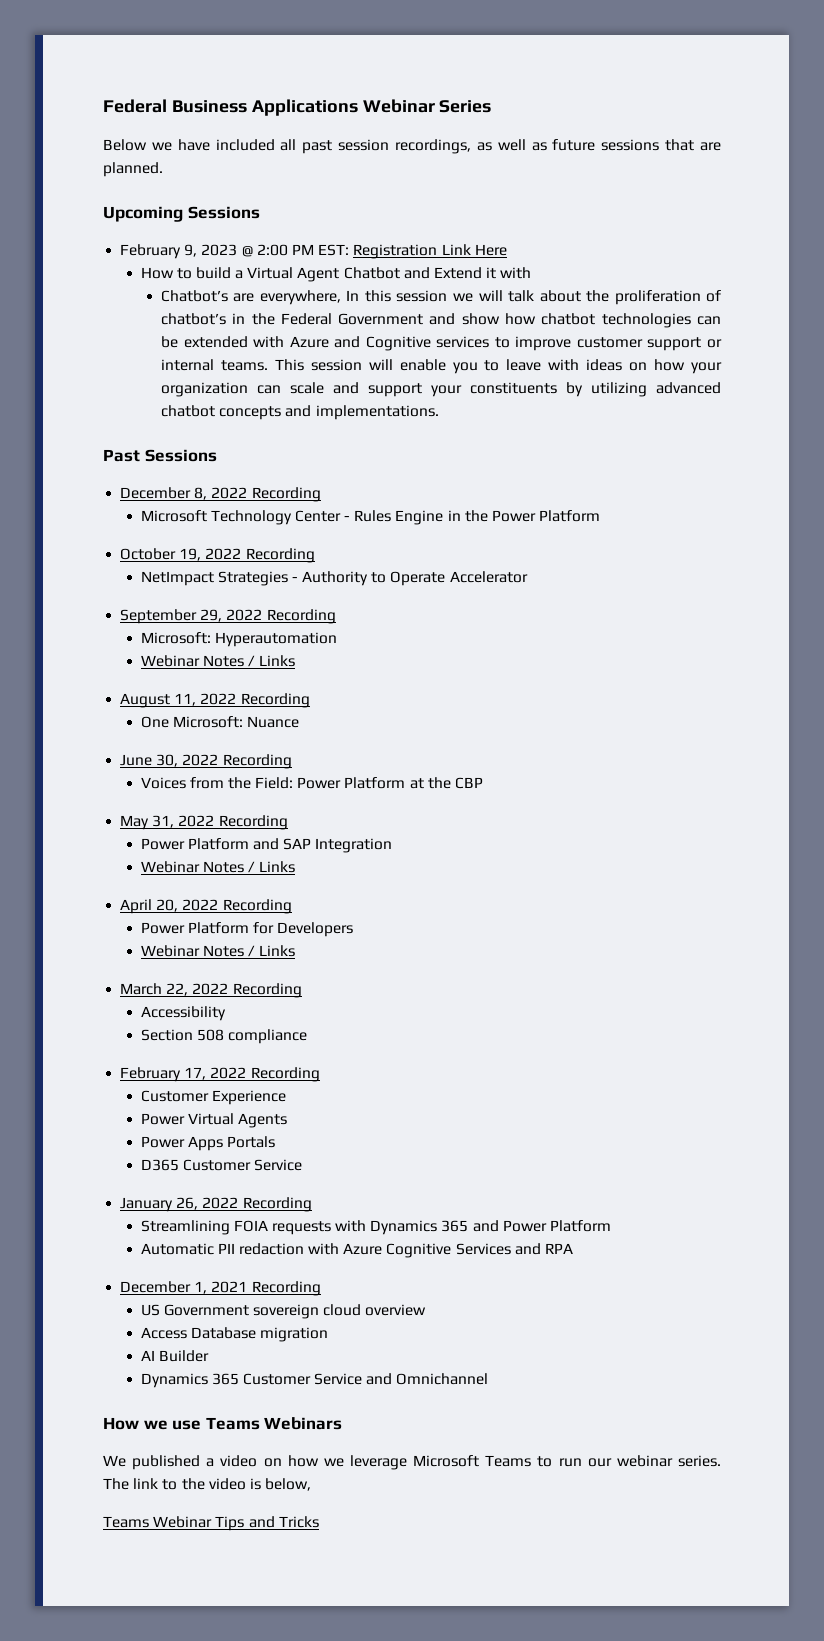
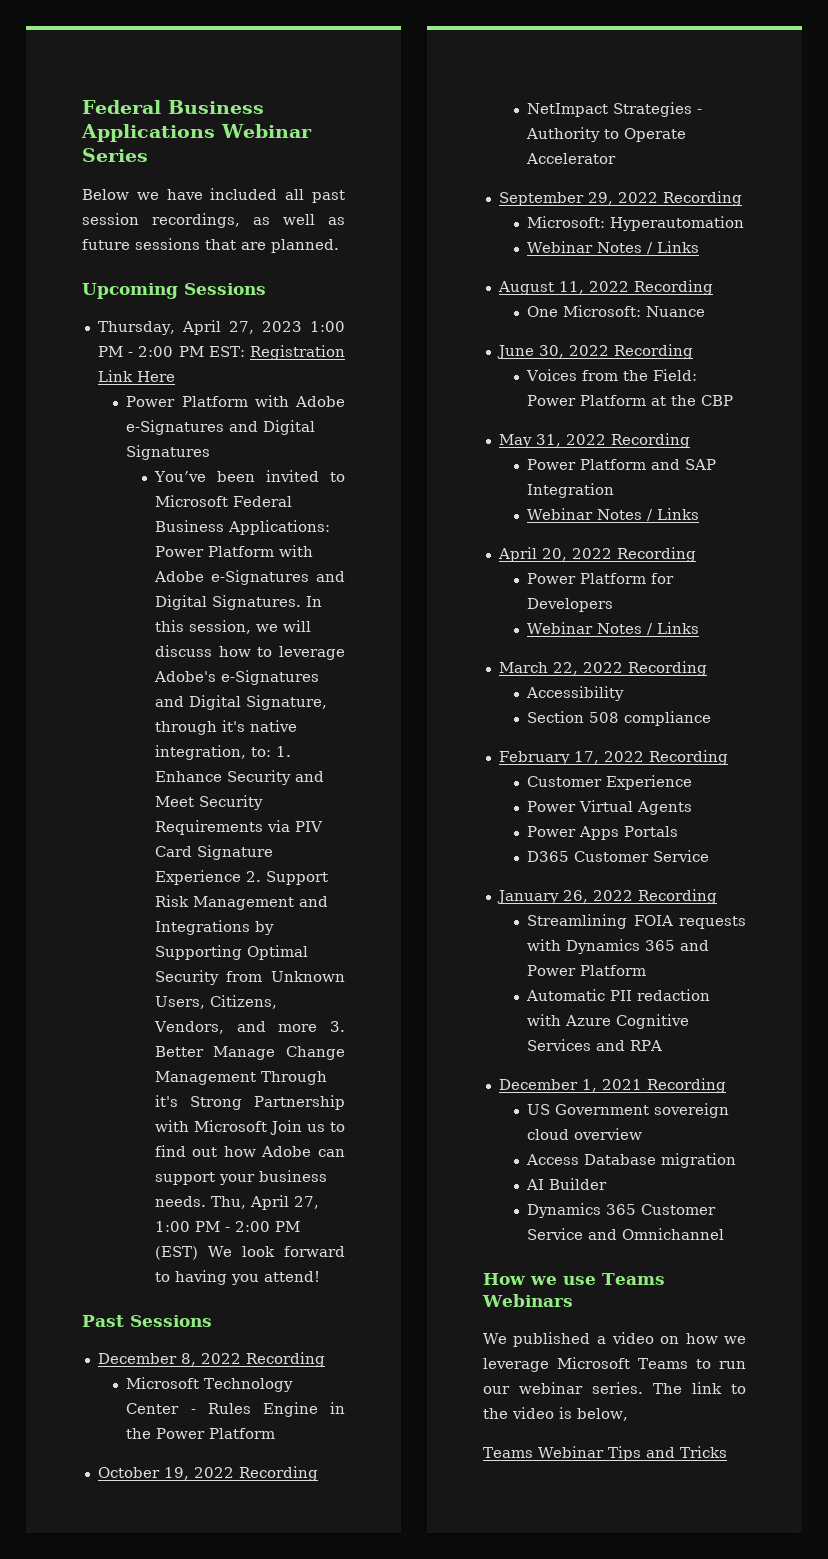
- February 9, 2023 @ 2:00 PM EST: Registration Link Here
+ Thursday, April 27, 2023 1:00 PM - 2:00 PM EST: Registration Link Here
- How to build a Virtual Agent Chatbot and Extend it with
- Chatbot’s are everywhere, In this session we will talk about the proliferation of chatbot’s in the Federal Government and show how chatbot technologies can be extended with Azure and Cognitive services to improve customer support or internal teams. This session will enable you to leave with ideas on how your organization can scale and support your constituents by utilizing advanced chatbot concepts and implementations.
+ Power Platform with Adobe e-Signatures and Digital Signatures
+ You’ve been invited to Microsoft Federal Business Applications: Power Platform with Adobe e-Signatures and Digital Signatures. In this session, we will discuss how to leverage Adobe's e-Signatures and Digital Signature, through it's native integration, to: 1. Enhance Security and Meet Security Requirements via PIV Card Signature Experience 2. Support Risk Management and Integrations by Supporting Optimal Security from Unknown Users, Citizens, Vendors, and more 3. Better Manage Change Management Through it's Strong Partnership with Microsoft Join us to find out how Adobe can support your business needs. Thu, April 27, 1:00 PM - 2:00 PM (EST) We look forward to having you attend!

